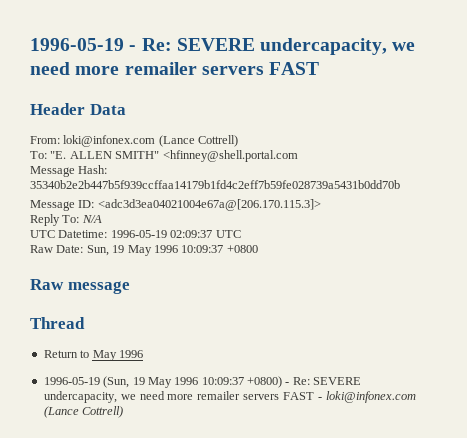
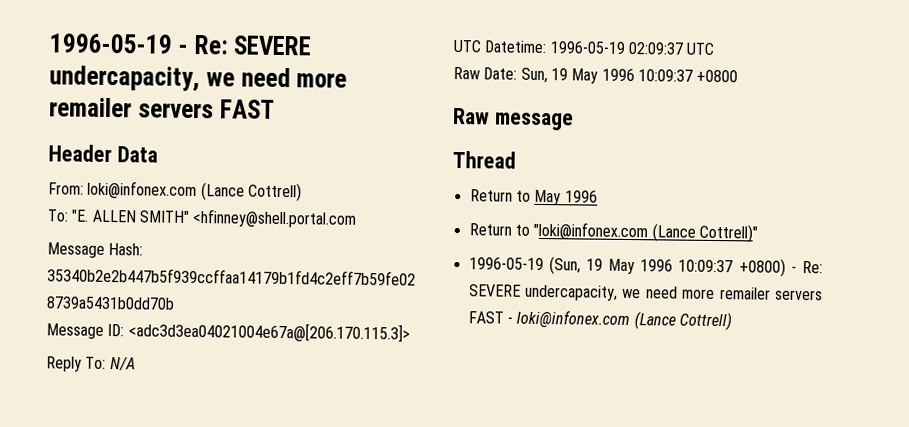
+ Return to "loki@infonex.com (Lance Cottrell)"

